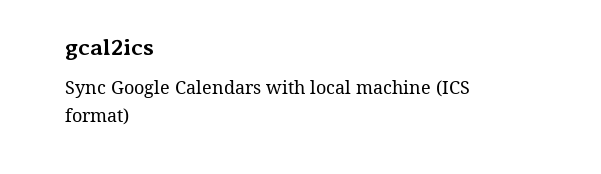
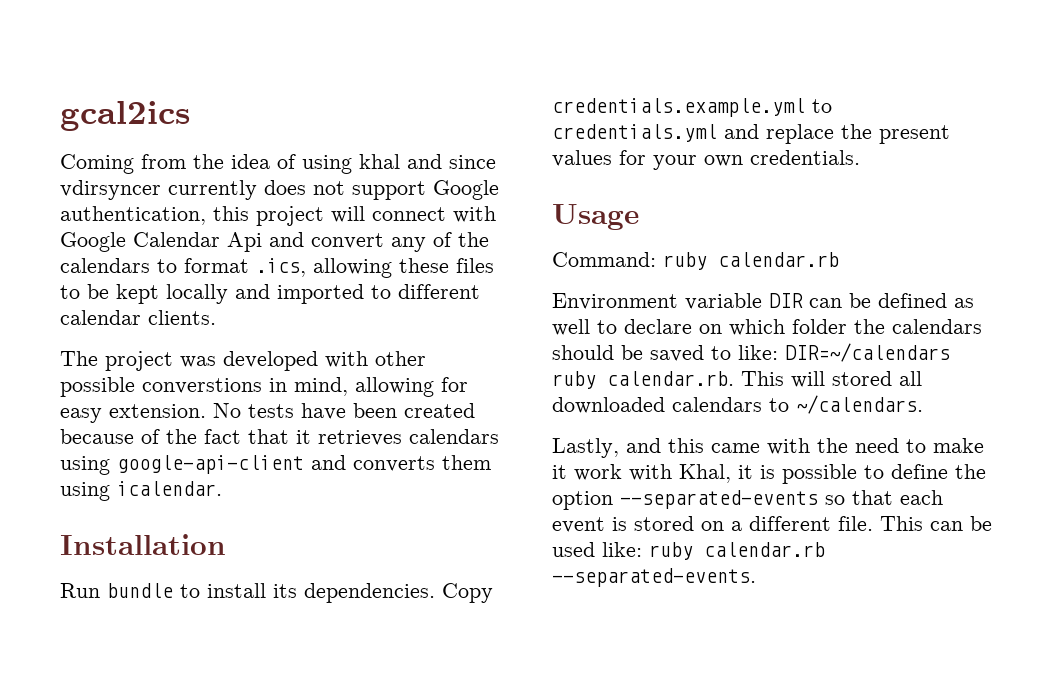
- Sync Google Calendars with local machine (ICS format)
+ Coming from the idea of using khal and since vdirsyncer currently does not support Google authentication, this project will connect with Google Calendar Api and convert any of the calendars to format .ics, allowing these files to be kept locally and imported to different calendar clients.
+ The project was developed with other possible converstions in mind, allowing for easy extension. No tests have been created because of the fact that it retrieves calendars using google-api-client and converts them using icalendar.
+ Installation
+ Run bundle to install its dependencies. Copy credentials.example.yml to credentials.yml and replace the present values for your own credentials.
+ Usage
+ Command: ruby calendar.rb
+ Environment variable DIR can be defined as well to declare on which folder the calendars should be saved to like: DIR=~/calendars ruby calendar.rb. This will stored all downloaded calendars to ~/calendars.
+ Lastly, and this came with the need to make it work with Khal, it is possible to define the option --separated-events so that each event is stored on a different file. This can be used like: ruby calendar.rb --separated-events.

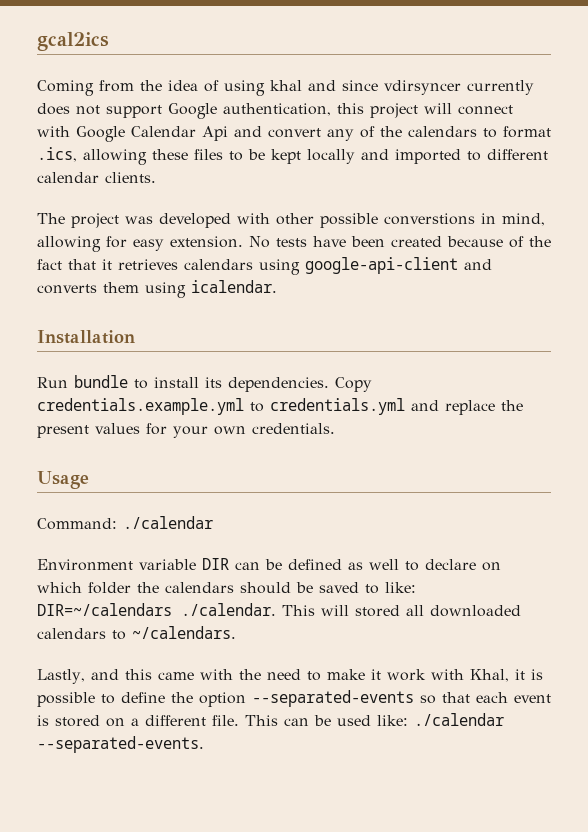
- Command: ruby calendar.rb
+ Command: ./calendar
- Environment variable DIR can be defined as well to declare on which folder the calendars should be saved to like: DIR=~/calendars ruby calendar.rb. This will stored all downloaded calendars to ~/calendars.
+ Environment variable DIR can be defined as well to declare on which folder the calendars should be saved to like: DIR=~/calendars ./calendar. This will stored all downloaded calendars to ~/calendars.
- This can be used like: ruby calendar.rb --separated-events.
+ This can be used like: ./calendar --separated-events.

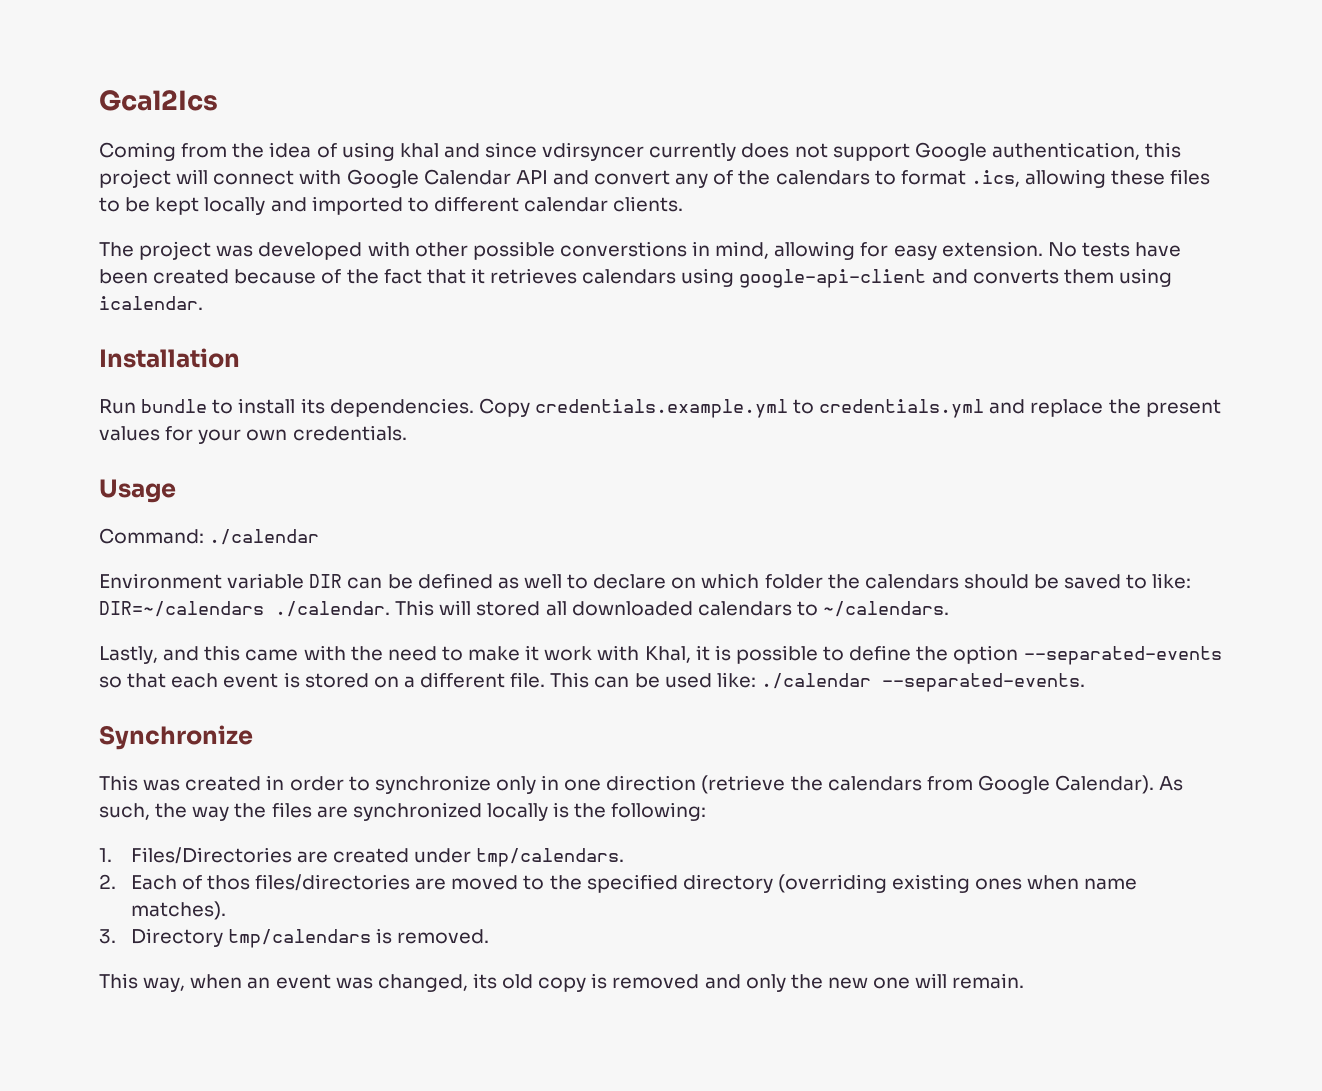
- gcal2ics
+ Gcal2Ics
- Coming from the idea of using khal and since vdirsyncer currently does not support Google authentication, this project will connect with Google Calendar Api and convert any of the calendars to format .ics, allowing these files to be kept locally and imported to different calendar clients.
+ Coming from the idea of using khal and since vdirsyncer currently does not support Google authentication, this project will connect with Google Calendar API and convert any of the calendars to format .ics, allowing these files to be kept locally and imported to different calendar clients.
+ Synchronize
+ This was created in order to synchronize only in one direction (retrieve the calendars from Google Calendar). As such, the way the files are synchronized locally is the following:
+ 1. Files/Directories are created under tmp/calendars.
+ 2. Each of thos files/directories are moved to the specified directory (overriding existing ones when name matches).
+ 3. Directory tmp/calendars is removed.
+ This way, when an event was changed, its old copy is removed and only the new one will remain.

